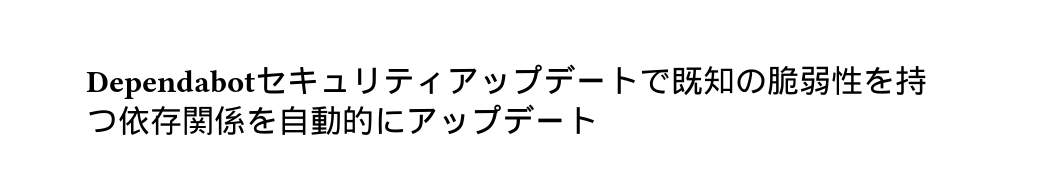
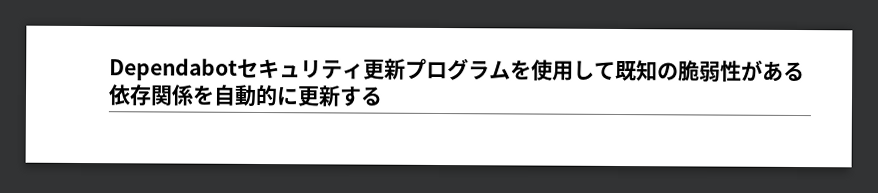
- Dependabotセキュリティアップデートで既知の脆弱性を持つ依存関係を自動的にアップデート
+ Dependabotセキュリティ更新プログラムを使用して既知の脆弱性がある依存関係を自動的に更新する

